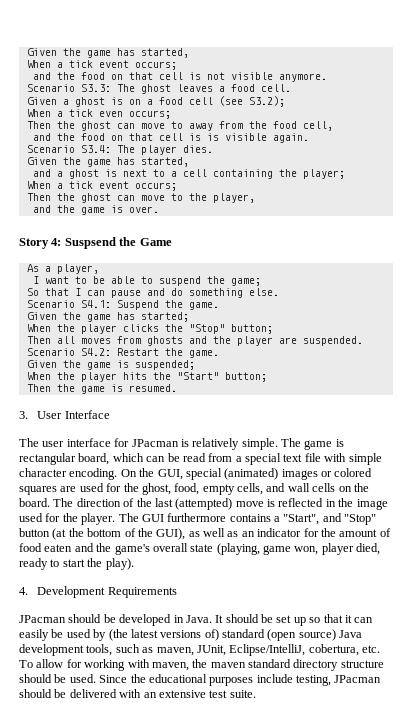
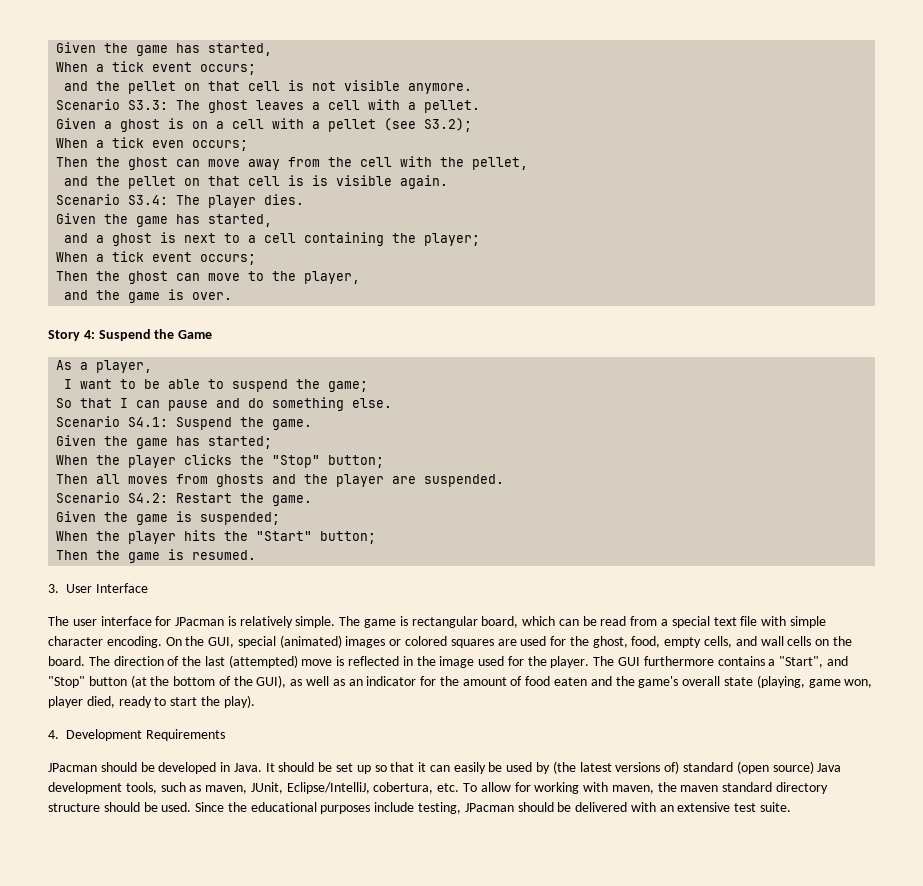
- and the food on that cell is not visible anymore.
+ and the pellet on that cell is not visible anymore.
- Scenario S3.3: The ghost leaves a food cell.
+ Scenario S3.3: The ghost leaves a cell with a pellet.
- Given a ghost is on a food cell (see S3.2);
+ Given a ghost is on a cell with a pellet (see S3.2);
- Then the ghost can move to away from the food cell,
- and the food on that cell is is visible again.
+ Then the ghost can move away from the cell with the pellet,
+ and the pellet on that cell is is visible again.
- Story 4: Suspsend the Game
+ Story 4: Suspend the Game

